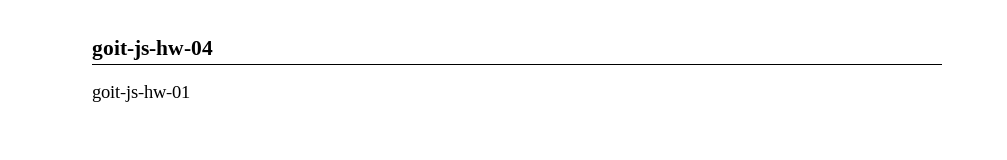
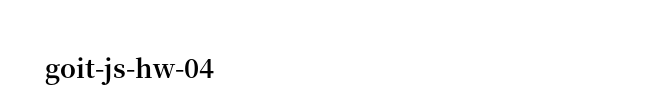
- goit-js-hw-01

